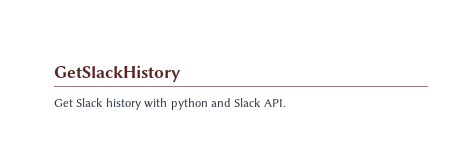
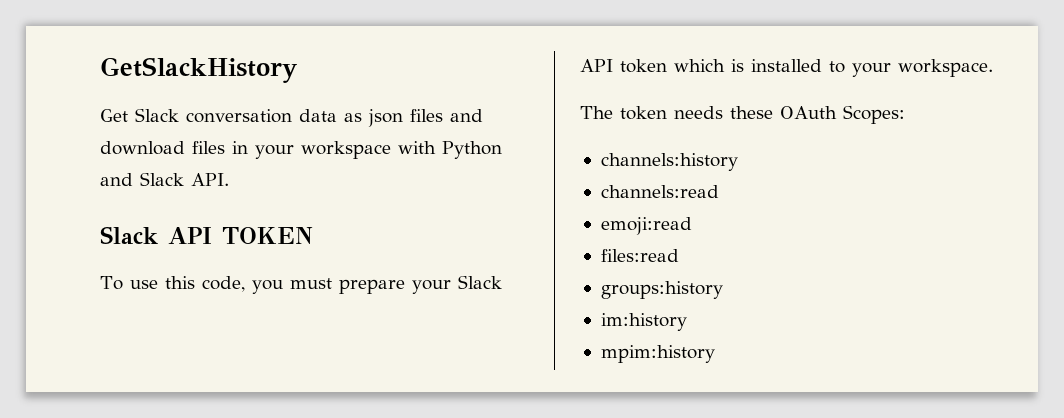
- Get Slack history with python and Slack API.
+ Get Slack conversation data as json files and download files in your workspace with Python and Slack API.
+ Slack API TOKEN
+ To use this code, you must prepare your Slack API token which is installed to your workspace.
+ The token needs these OAuth Scopes:
+ channels:history
+ channels:read
+ emoji:read
+ files:read
+ groups:history
+ im:history
+ mpim:history

